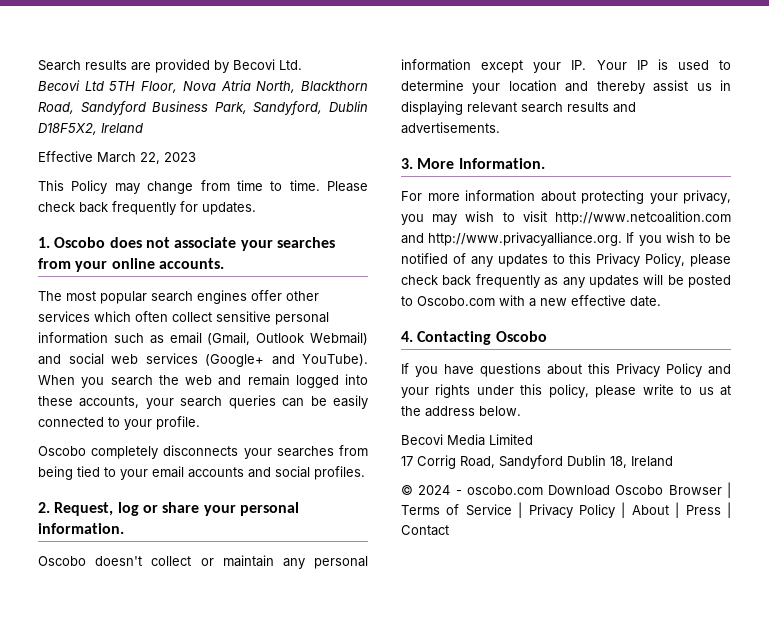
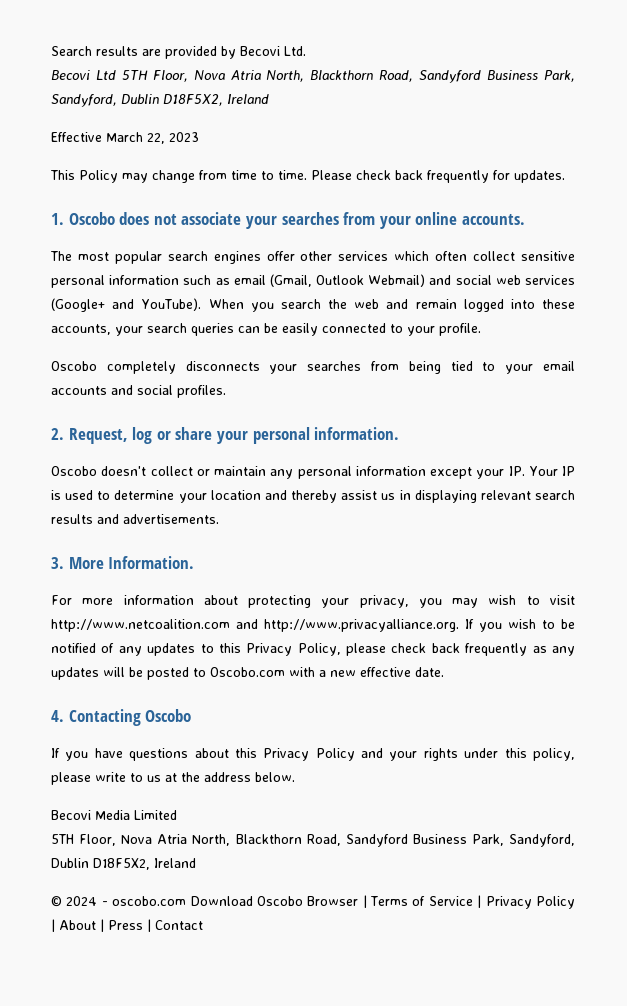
  Becovi Media Limited
- 17 Corrig Road, Sandyford Dublin 18, Ireland
+ 5TH Floor, Nova Atria North, Blackthorn Road, Sandyford Business Park, Sandyford, Dublin D18F5X2, Ireland

